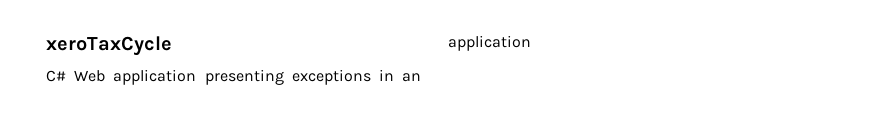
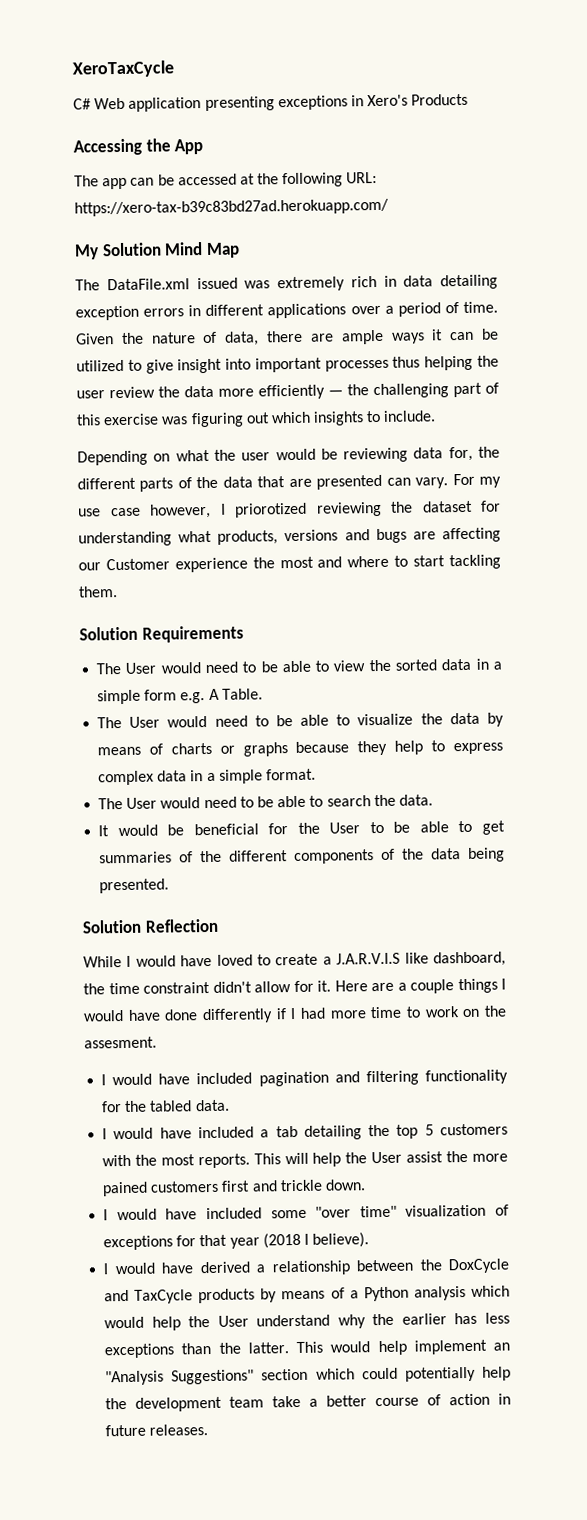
- xeroTaxCycle
+ XeroTaxCycle
- C# Web application presenting exceptions in an application
+ C# Web application presenting exceptions in Xero's Products
+ Accessing the App
+ The app can be accessed at the following URL: https://xero-tax-b39c83bd27ad.herokuapp.com/
+ My Solution Mind Map
+ The DataFile.xml issued was extremely rich in data detailing exception errors in different applications over a period of time. Given the nature of data, there are ample ways it can be utilized to give insight into important processes thus helping the user review the data more efficiently — the challenging part of this exercise was figuring out which insights to include.
+ Depending on what the user would be reviewing data for, the different parts of the data that are presented can vary. For my use case however, I priorotized reviewing the dataset for understanding what products, versions and bugs are affecting our Customer experience the most and where to start tackling them.
+ Solution Requirements
+ The User would need to be able to view the sorted data in a simple form e.g. A Table.
+ The User would need to be able to visualize the data by means of charts or graphs because they help to express complex data in a simple format.
+ The User would need to be able to search the data.
+ It would be beneficial for the User to be able to get summaries of the different components of the data being presented.
+ Solution Reflection
+ While I would have loved to create a J.A.R.V.I.S like dashboard, the time constraint didn't allow for it. Here are a couple things I would have done differently if I had more time to work on the assesment.
+ I would have included pagination and filtering functionality for the tabled data.
+ I would have included a tab detailing the top 5 customers with the most reports. This will help the User assist the more pained customers first and trickle down.
+ I would have included some "over time" visualization of exceptions for that year (2018 I believe).
+ I would have derived a relationship between the DoxCycle and TaxCycle products by means of a Python analysis which would help the User understand why the earlier has less exceptions than the latter. This would help implement an "Analysis Suggestions" section which could potentially help the development team take a better course of action in future releases.

